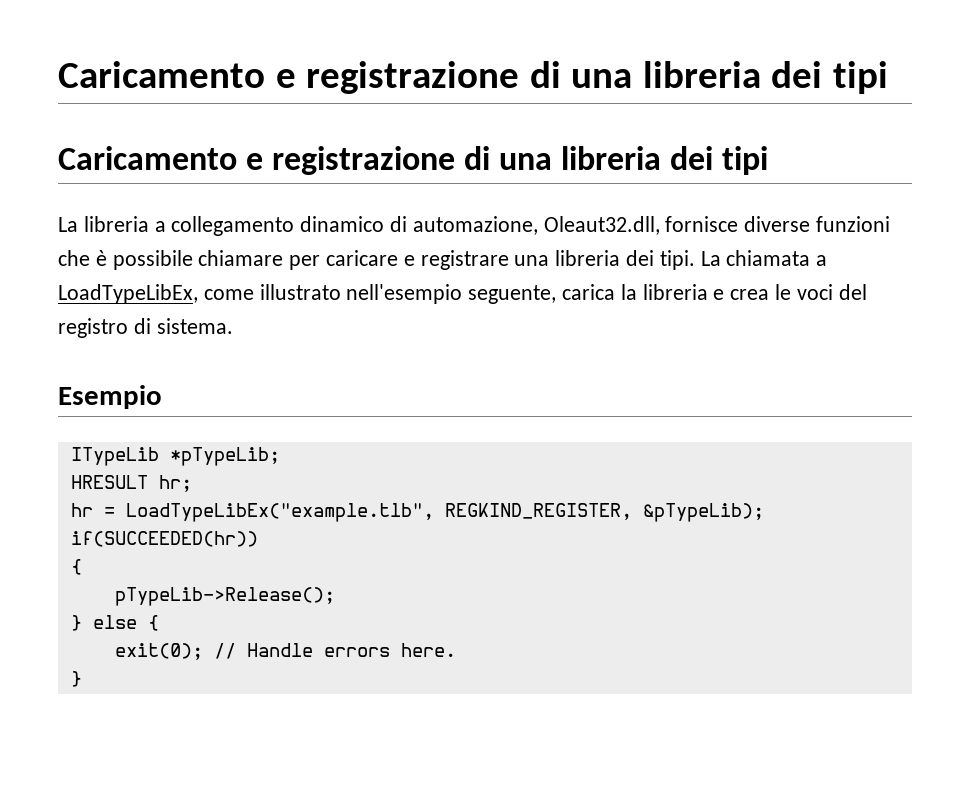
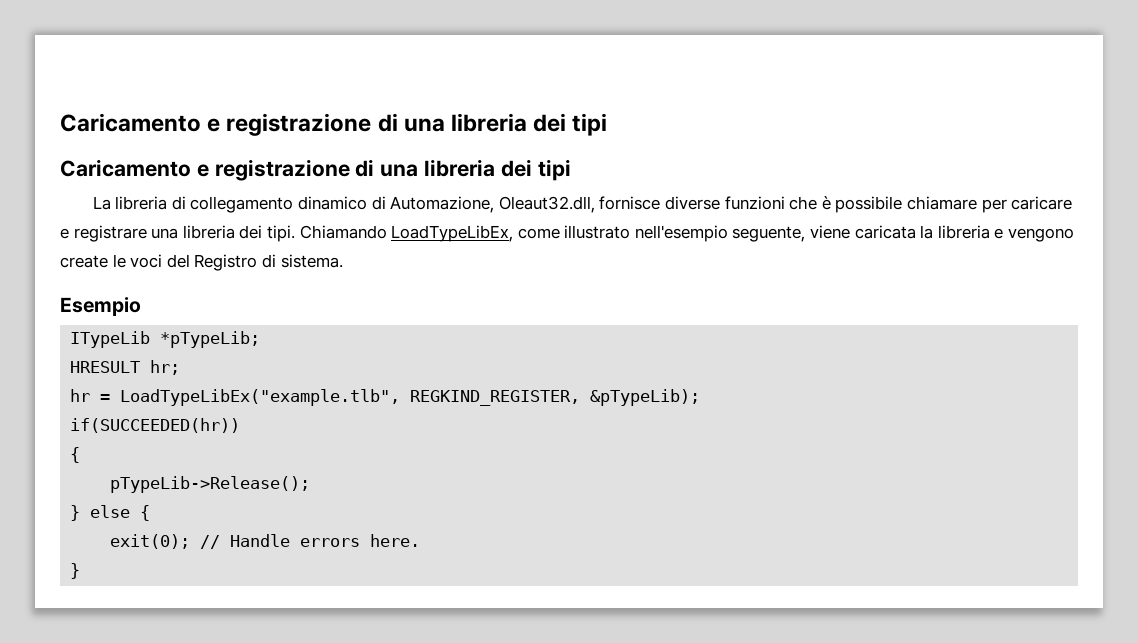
- La libreria a collegamento dinamico di automazione, Oleaut32.dll, fornisce diverse funzioni che è possibile chiamare per caricare e registrare una libreria dei tipi.
+ La libreria di collegamento dinamico di Automazione, Oleaut32.dll, fornisce diverse funzioni che è possibile chiamare per caricare e registrare una libreria dei tipi.
- La chiamata a LoadTypeLibEx, come illustrato nell'esempio seguente, carica la libreria e crea le voci del registro di sistema.
+ Chiamando LoadTypeLibEx, come illustrato nell'esempio seguente, viene caricata la libreria e vengono create le voci del Registro di sistema.

